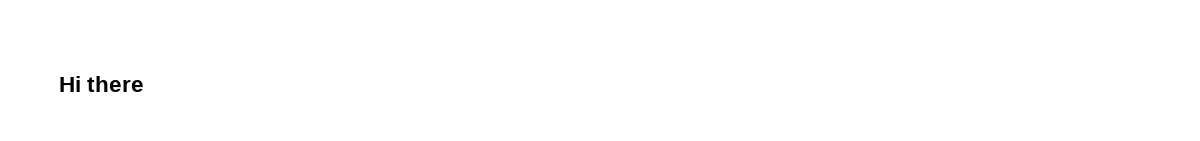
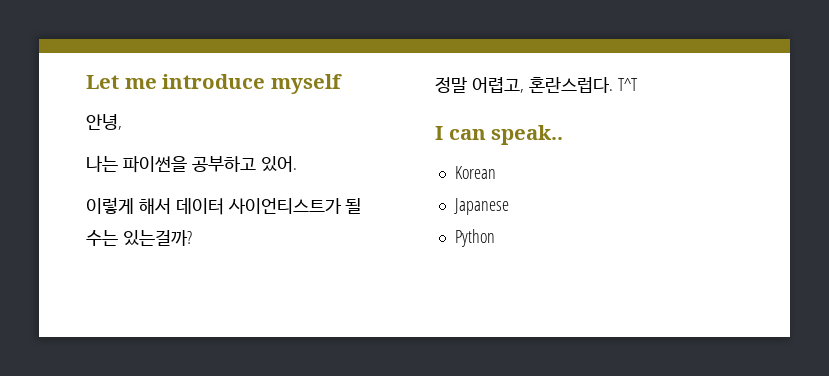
- Hi there
+ Let me introduce myself
+ 안녕,
+ 나는 파이썬을 공부하고 있어.
+ 이렇게 해서 데이터 사이언티스트가 될 수는 있는걸까?
+ 정말 어렵고, 혼란스럽다. T^T
+ I can speak..
+ Korean
+ Japanese
+ Python

